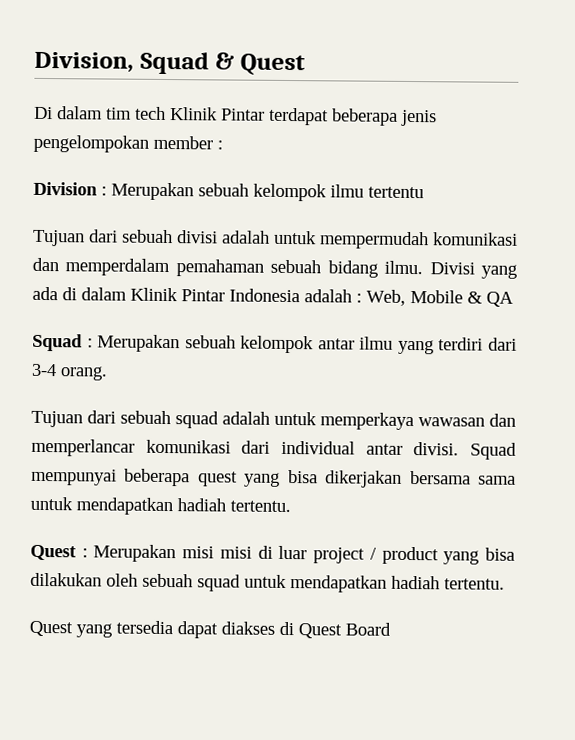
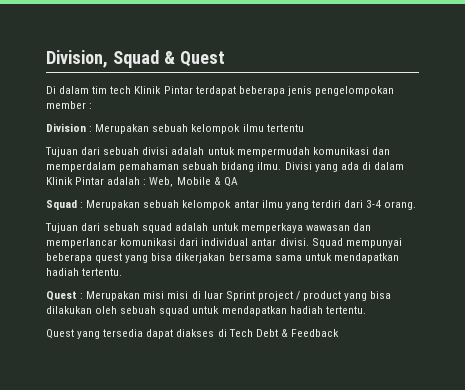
- Divisi yang ada di dalam Klinik Pintar Indonesia adalah : Web, Mobile & QA
+ Divisi yang ada di dalam Klinik Pintar adalah : Web, Mobile & QA
- Quest : Merupakan misi misi di luar project / product yang bisa dilakukan oleh sebuah squad untuk mendapatkan hadiah tertentu.
+ Quest : Merupakan misi misi di luar Sprint project / product yang bisa dilakukan oleh sebuah squad untuk mendapatkan hadiah tertentu.
- Quest yang tersedia dapat diakses di Quest Board
+ Quest yang tersedia dapat diakses di Tech Debt & Feedback

